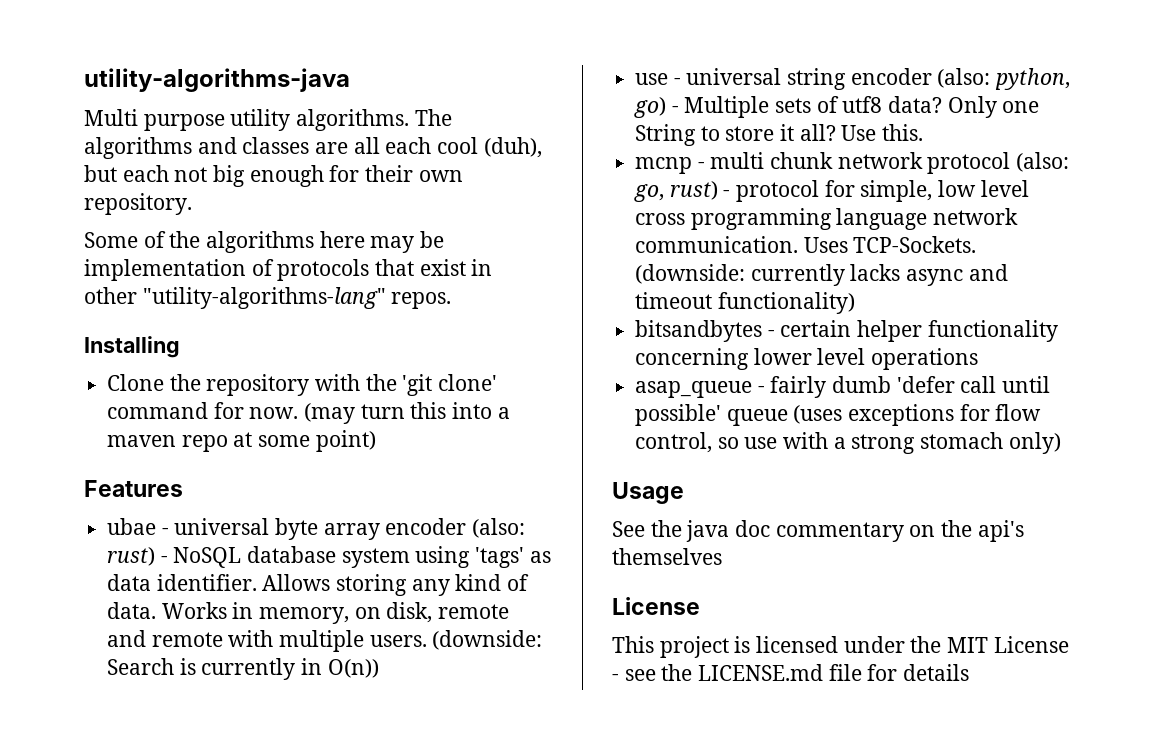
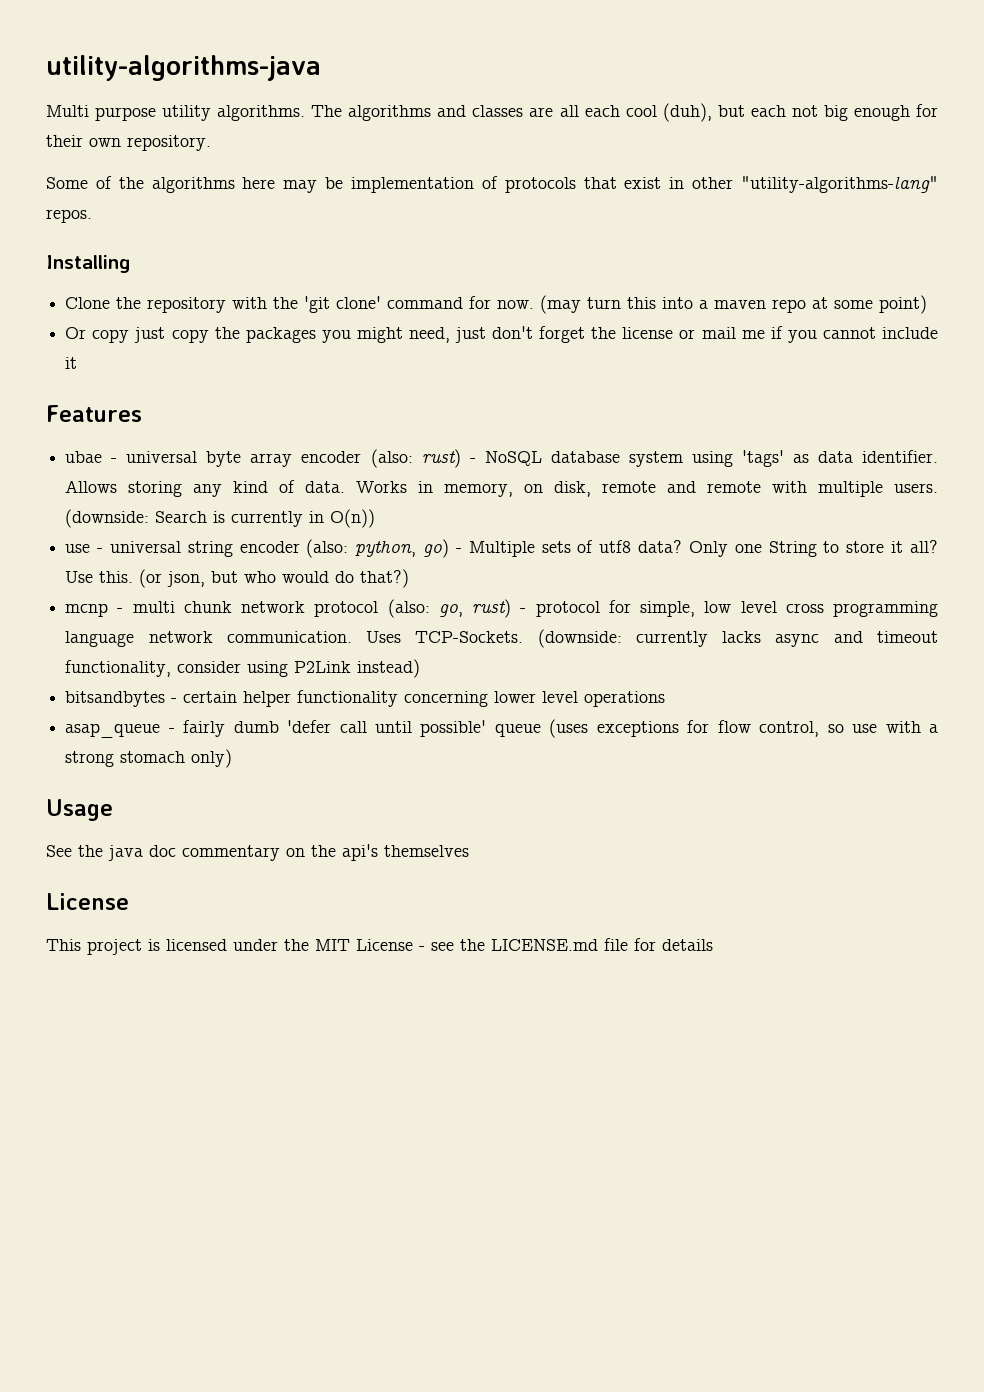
+ Or copy just copy the packages you might need, just don't forget the license or mail me if you cannot include it
+ (or json, but who would do that?)
- (downside: currently lacks async and timeout functionality)
+ (downside: currently lacks async and timeout functionality, consider using P2Link instead)

